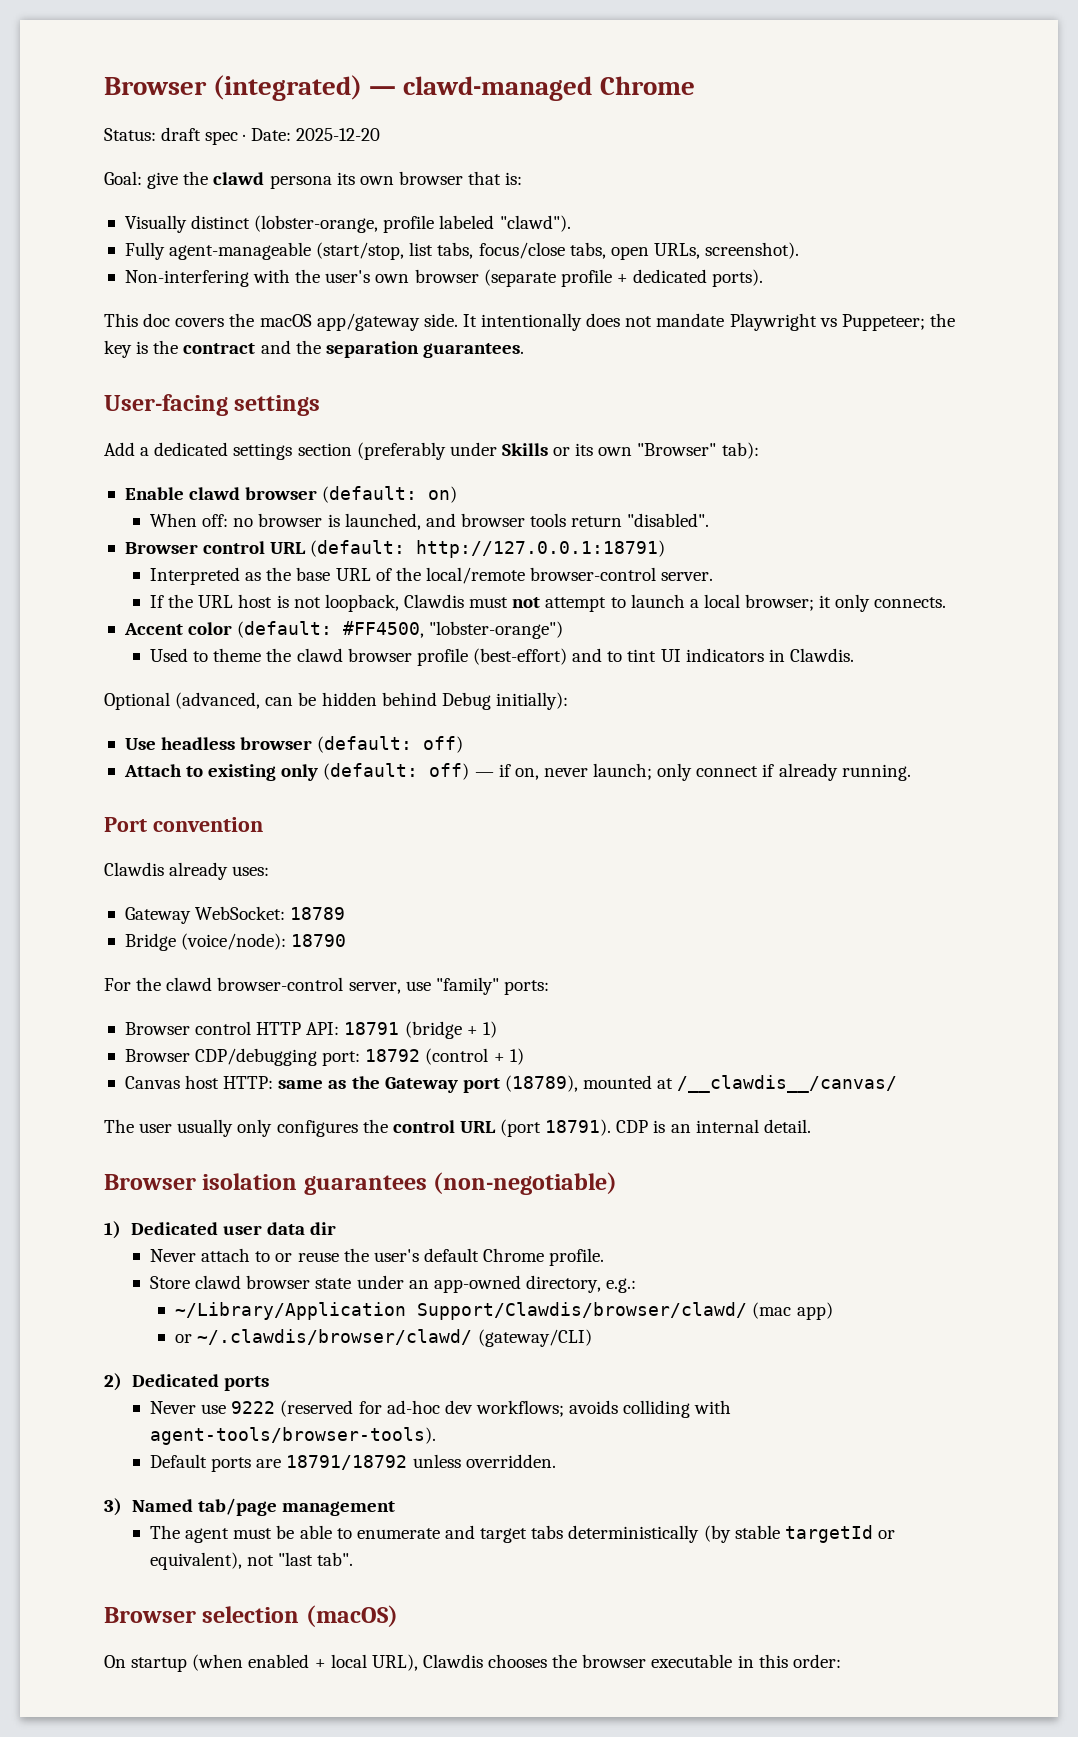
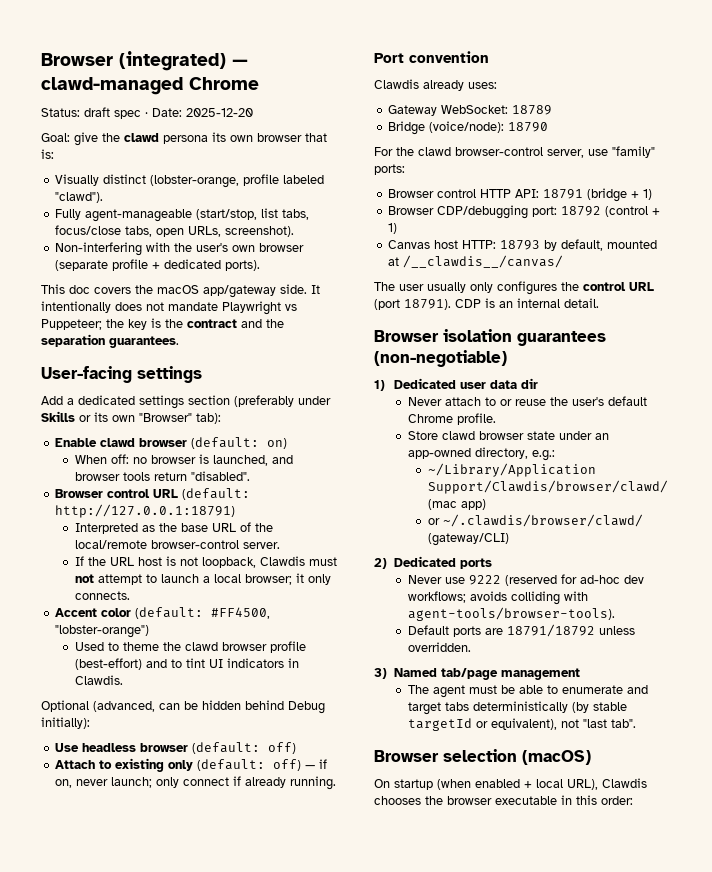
- Canvas host HTTP: same as the Gateway port (18789), mounted at /__clawdis__/canvas/
+ Canvas host HTTP: 18793 by default, mounted at /__clawdis__/canvas/

